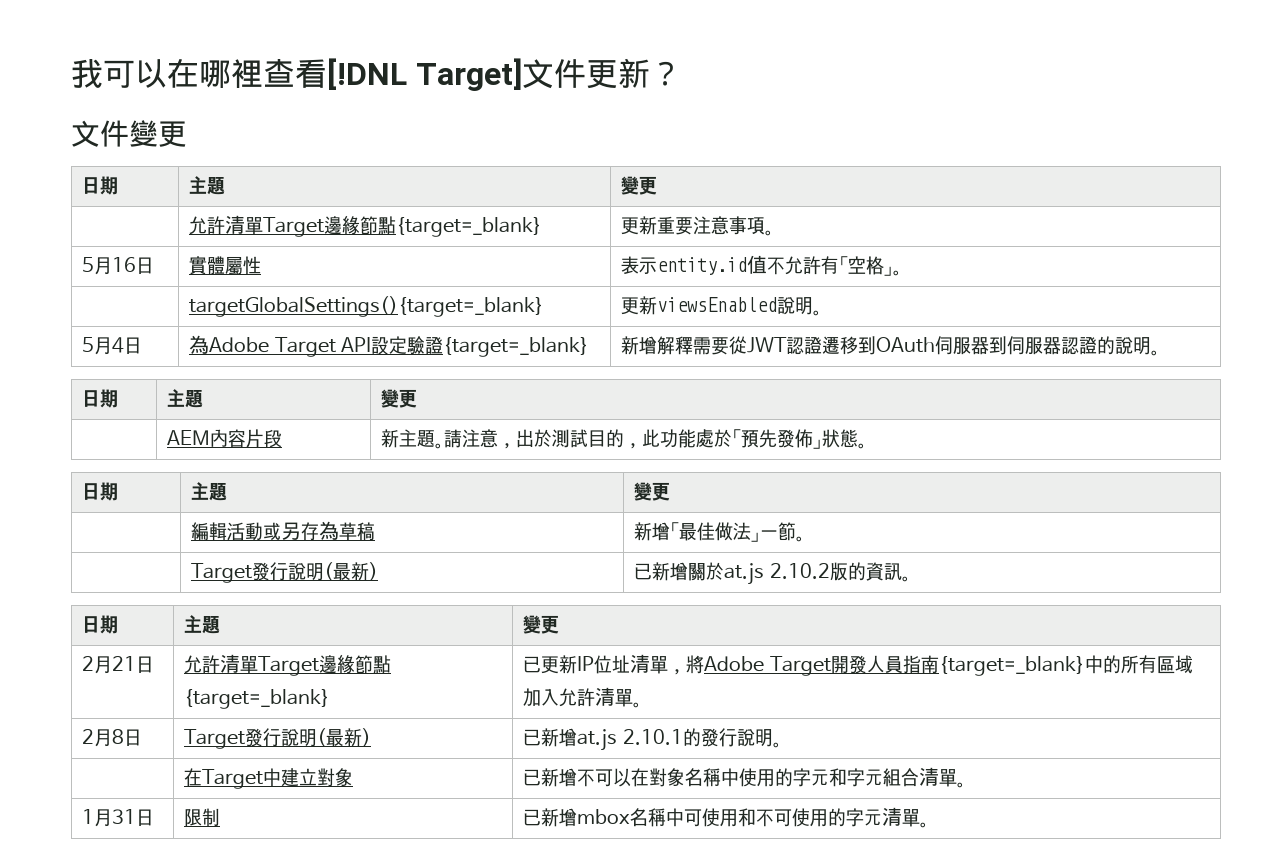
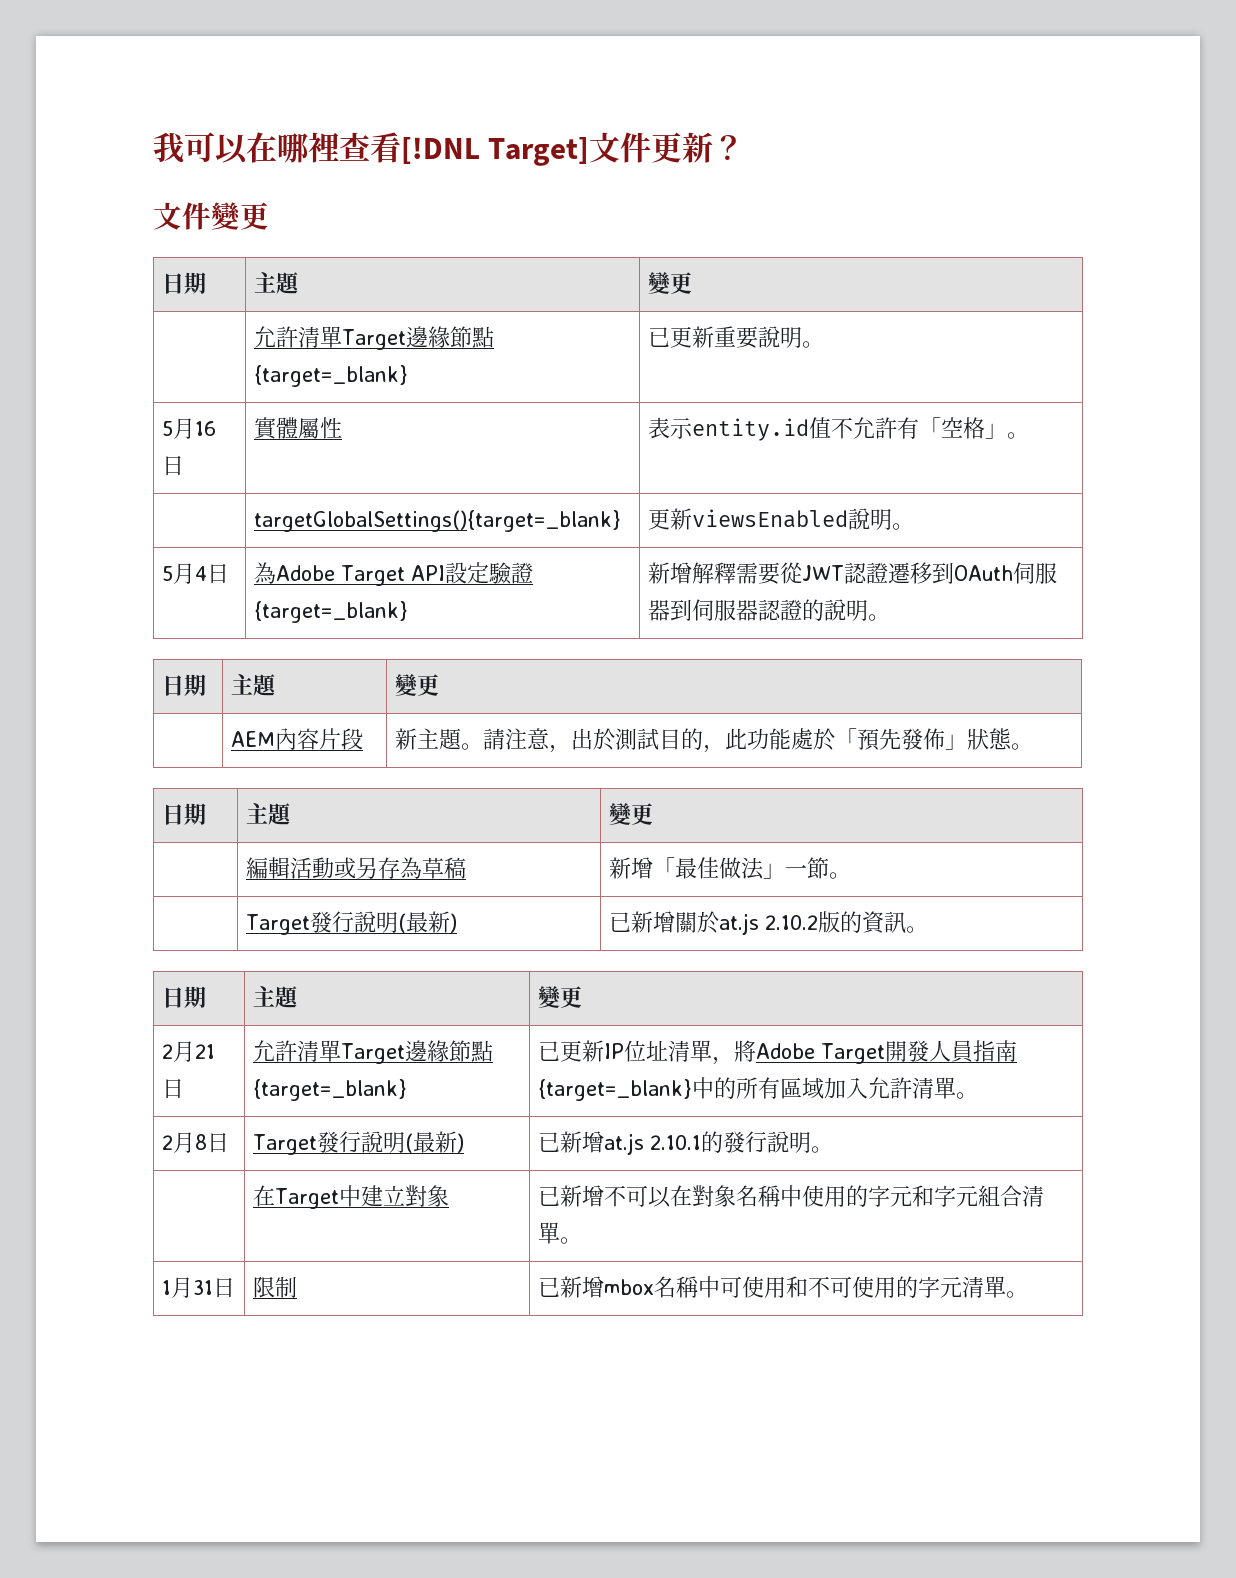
- | 允許清單Target邊緣節點{target=_blank} | 更新重要注意事項。
+ | 允許清單Target邊緣節點{target=_blank} | 已更新重要說明。

